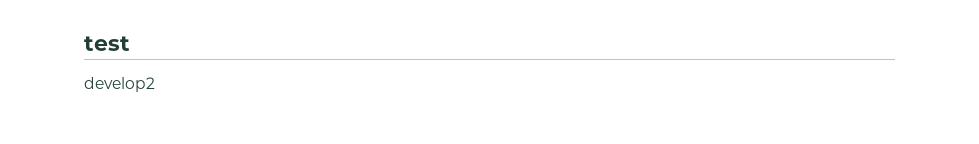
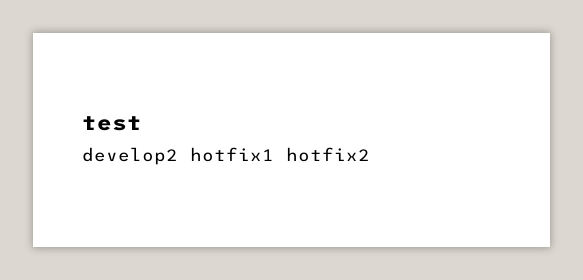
- develop2
+ develop2 hotfix1 hotfix2

